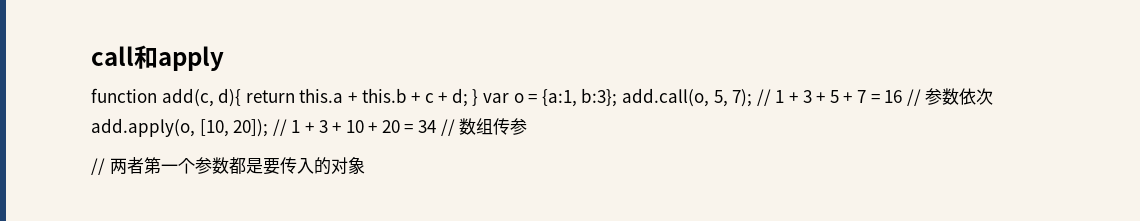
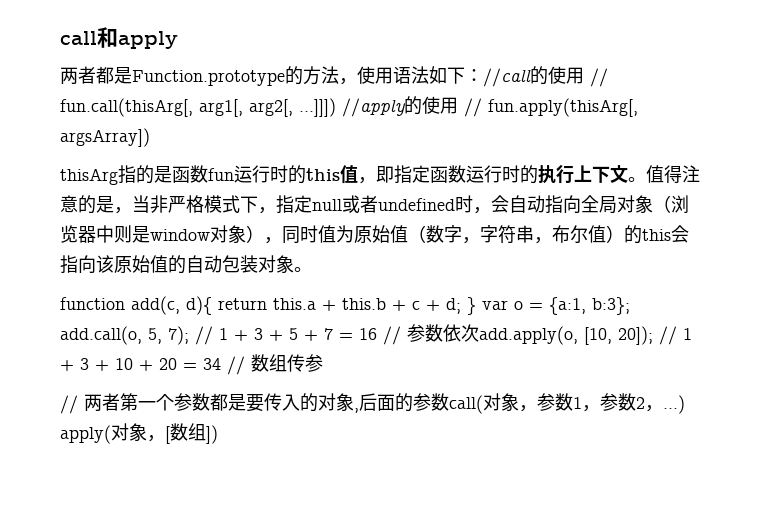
+ 两者都是Function.prototype的方法，使用语法如下：//call的使用 // fun.call(thisArg[, arg1[, arg2[, ...]]]) //apply的使用 // fun.apply(thisArg[, argsArray])
+ thisArg指的是函数fun运行时的this值，即指定函数运行时的执行上下文。值得注意的是，当非严格模式下，指定null或者undefined时，会自动指向全局对象（浏览器中则是window对象），同时值为原始值（数字，字符串，布尔值）的this会指向该原始值的自动包装对象。
- // 两者第一个参数都是要传入的对象
+ // 两者第一个参数都是要传入的对象,后面的参数call(对象，参数1，参数2，...) apply(对象，[数组])

